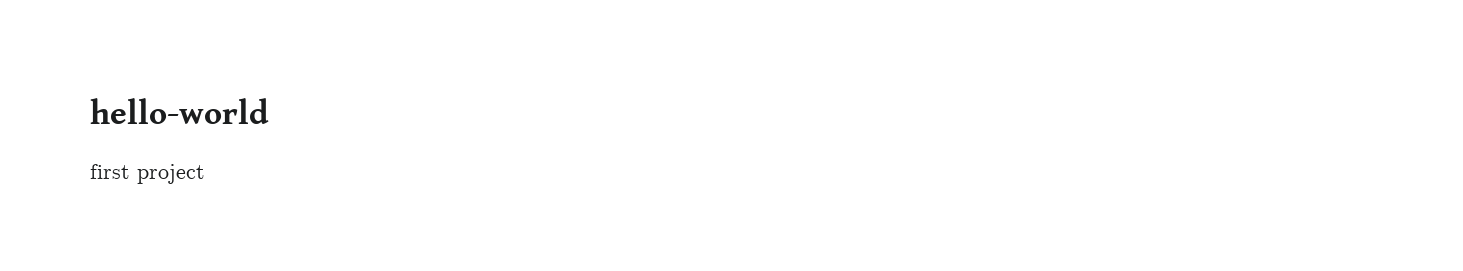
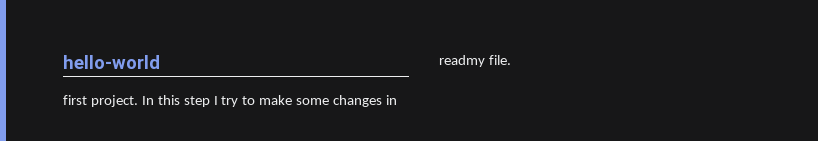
- first project
+ first project. In this step I try to make some changes in readmy file.

